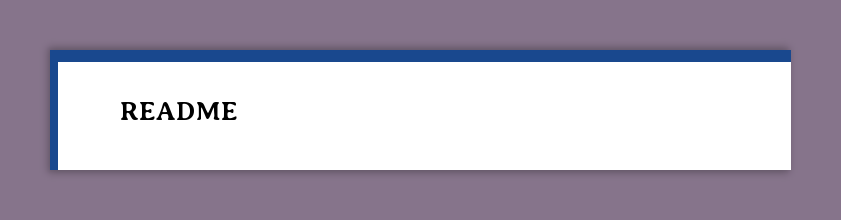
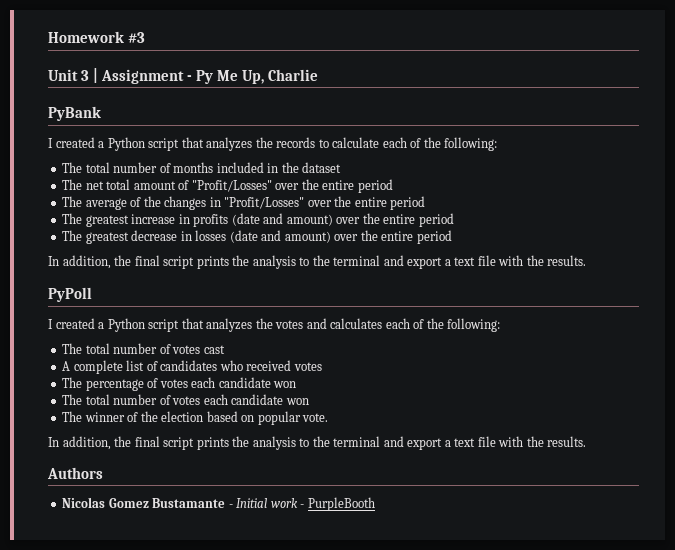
- README
+ Homework #3
+ Unit 3 | Assignment - Py Me Up, Charlie
+ PyBank
+ I created a Python script that analyzes the records to calculate each of the following:
+ The total number of months included in the dataset
+ The net total amount of "Profit/Losses" over the entire period
+ The average of the changes in "Profit/Losses" over the entire period
+ The greatest increase in profits (date and amount) over the entire period
+ The greatest decrease in losses (date and amount) over the entire period
+ In addition, the final script prints the analysis to the terminal and export a text file with the results.
+ PyPoll
+ I created a Python script that analyzes the votes and calculates each of the following:
+ The total number of votes cast
+ A complete list of candidates who received votes
+ The percentage of votes each candidate won
+ The total number of votes each candidate won
+ The winner of the election based on popular vote.
+ In addition, the final script prints the analysis to the terminal and export a text file with the results.
+ Authors
+ Nicolas Gomez Bustamante - Initial work - PurpleBooth

